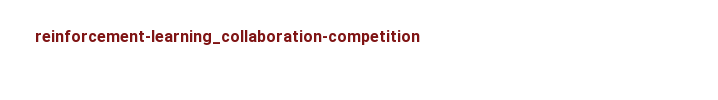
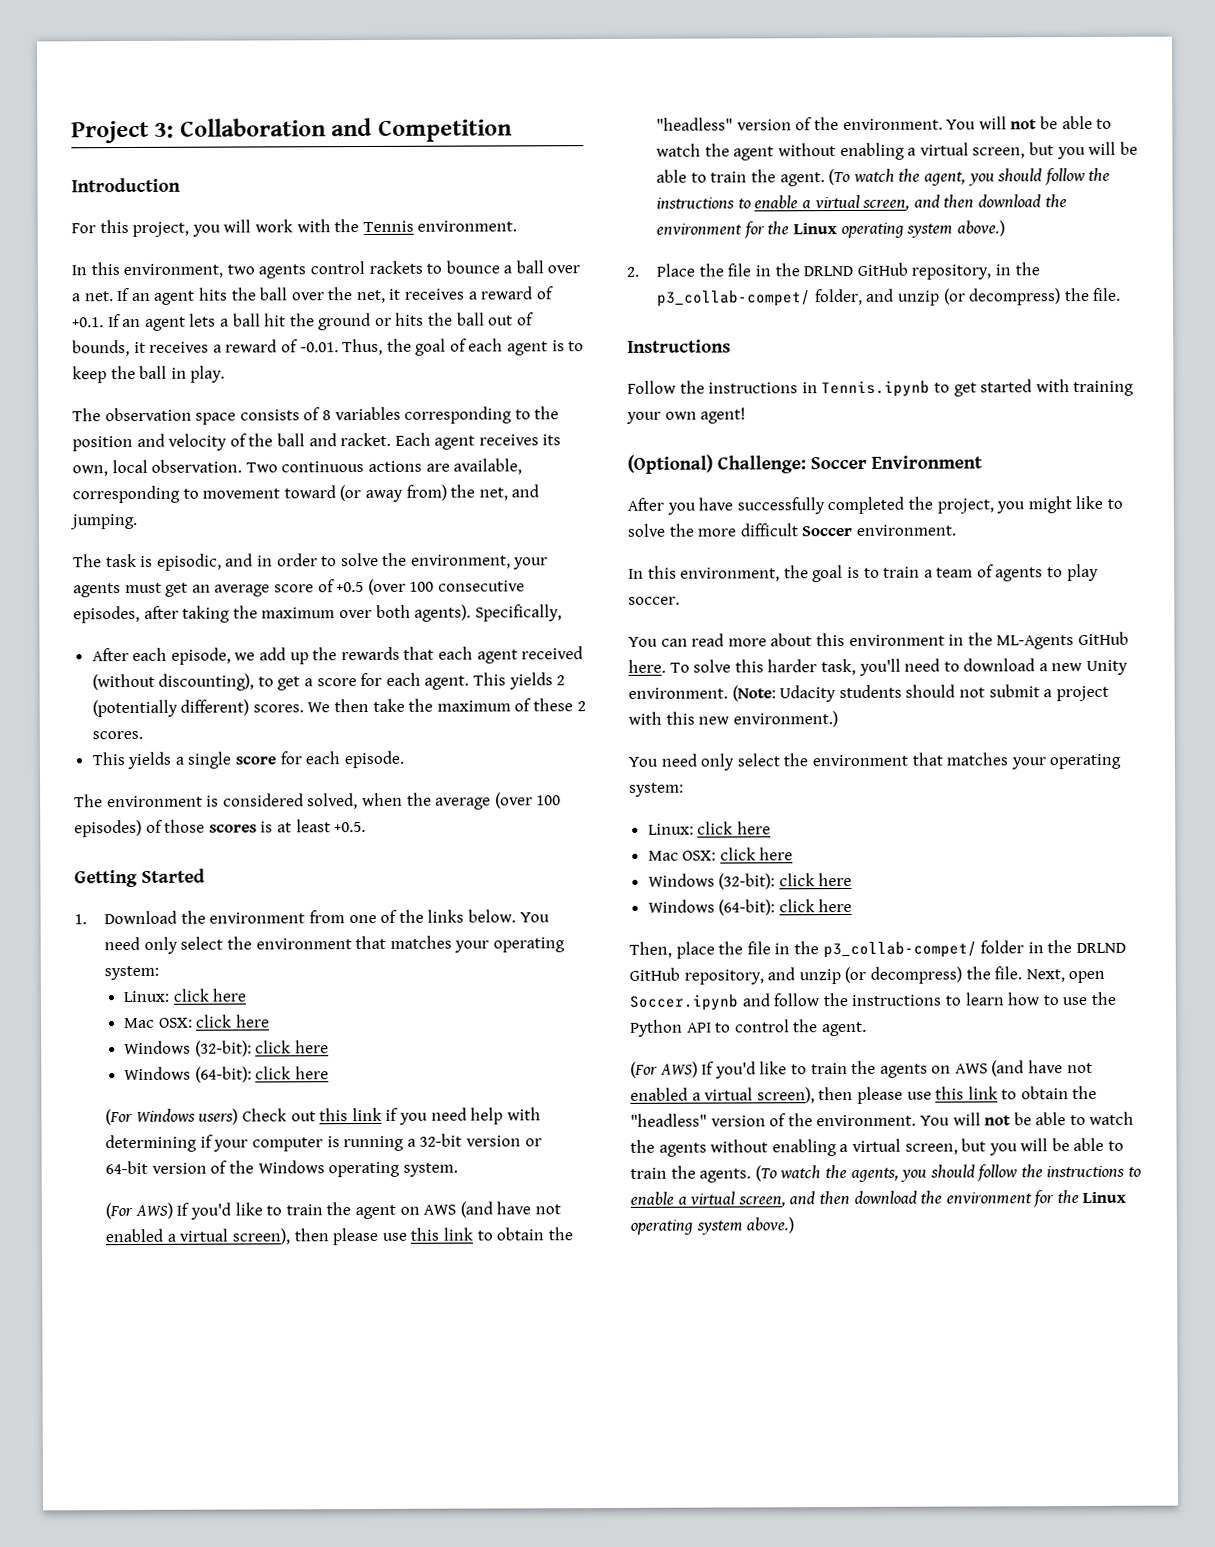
- reinforcement-learning_collaboration-competition
+ Project 3: Collaboration and Competition
+ Introduction
+ For this project, you will work with the Tennis environment.
+ In this environment, two agents control rackets to bounce a ball over a net. If an agent hits the ball over the net, it receives a reward of +0.1. If an agent lets a ball hit the ground or hits the ball out of bounds, it receives a reward of -0.01. Thus, the goal of each agent is to keep the ball in play.
+ The observation space consists of 8 variables corresponding to the position and velocity of the ball and racket. Each agent receives its own, local observation. Two continuous actions are available, corresponding to movement toward (or away from) the net, and jumping.
+ The task is episodic, and in order to solve the environment, your agents must get an average score of +0.5 (over 100 consecutive episodes, after taking the maximum over both agents). Specifically,
+ After each episode, we add up the rewards that each agent received (without discounting), to get a score for each agent. This yields 2 (potentially different) scores. We then take the maximum of these 2 scores.
+ This yields a single score for each episode.
+ The environment is considered solved, when the average (over 100 episodes) of those scores is at least +0.5.
+ Getting Started
+ 1. Download the environment from one of the links below. You need only select the environment that matches your operating system:
+ Linux: click here
+ Mac OSX: click here
+ Windows (32-bit): click here
+ Windows (64-bit): click here
+ (For Windows users) Check out this link if you need help with determining if your computer is running a 32-bit version or 64-bit version of the Windows operating system.
+ (For AWS) If you'd like to train the agent on AWS (and have not enabled a virtual screen), then please use this link to obtain the "headless" version of the environment. You will not be able to watch the agent without enabling a virtual screen, but you will be able to train the agent. (To watch the agent, you should follow the instructions to enable a virtual screen, and then download the environment for the Linux operating system above.)
+ 2. Place the file in the DRLND GitHub repository, in the p3_collab-compet/ folder, and unzip (or decompress) the file.
+ Instructions
+ Follow the instructions in Tennis.ipynb to get started with training your own agent!
+ (Optional) Challenge: Soccer Environment
+ After you have successfully completed the project, you might like to solve the more difficult Soccer environment.
+ In this environment, the goal is to train a team of agents to play soccer.
+ You can read more about this environment in the ML-Agents GitHub here. To solve this harder task, you'll need to download a new Unity environment. (Note: Udacity students should not submit a project with this new environment.)
+ You need only select the environment that matches your operating system:
+ Linux: click here
+ Mac OSX: click here
+ Windows (32-bit): click here
+ Windows (64-bit): click here
+ Then, place the file in the p3_collab-compet/ folder in the DRLND GitHub repository, and unzip (or decompress) the file. Next, open Soccer.ipynb and follow the instructions to learn how to use the Python API to control the agent.
+ (For AWS) If you'd like to train the agents on AWS (and have not enabled a virtual screen), then please use this link to obtain the "headless" version of the environment. You will not be able to watch the agents without enabling a virtual screen, but you will be able to train the agents. (To watch the agents, you should follow the instructions to enable a virtual screen, and then download the environment for the Linux operating system above.)

